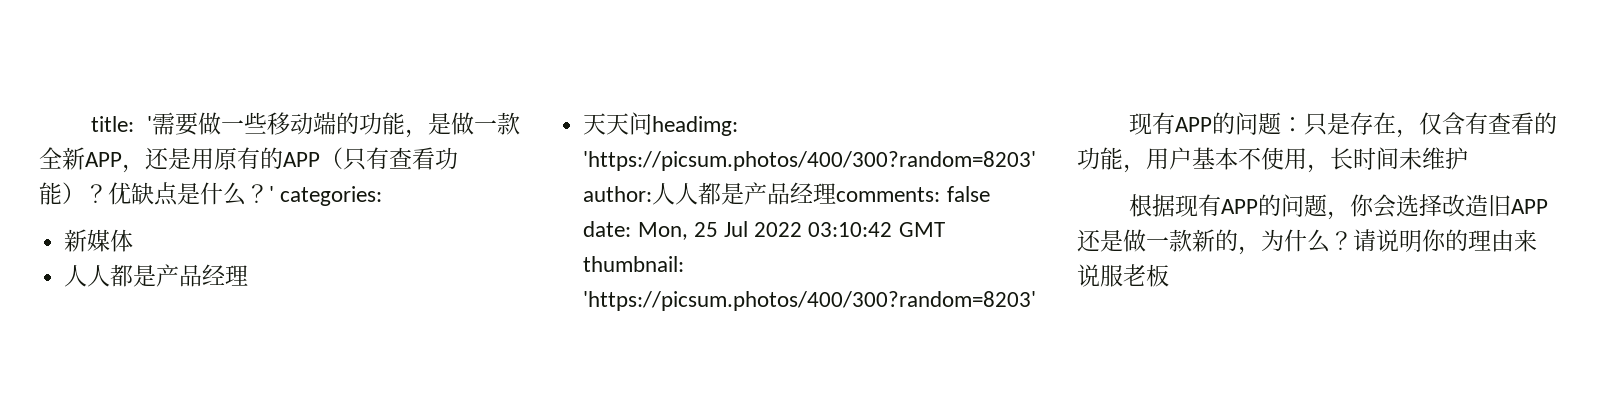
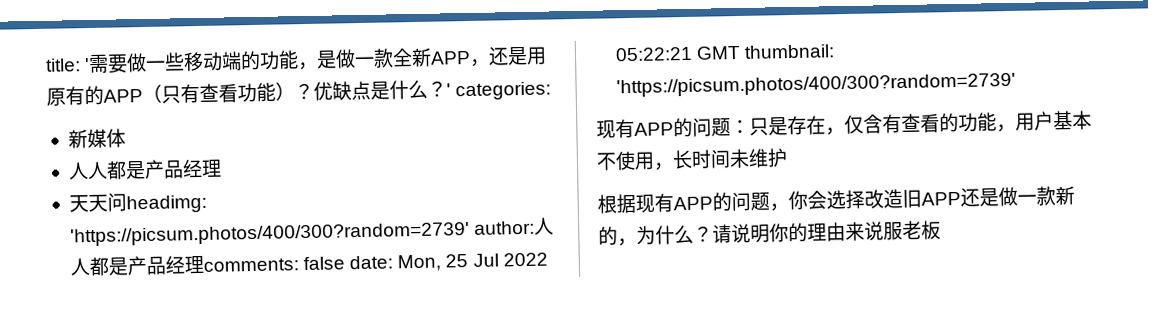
- 天天问headimg: 'https://picsum.photos/400/300?random=8203' author:人人都是产品经理comments: false date: Mon, 25 Jul 2022 03:10:42 GMT thumbnail: 'https://picsum.photos/400/300?random=8203'
+ 天天问headimg: 'https://picsum.photos/400/300?random=2739' author:人人都是产品经理comments: false date: Mon, 25 Jul 2022 05:22:21 GMT thumbnail: 'https://picsum.photos/400/300?random=2739'

